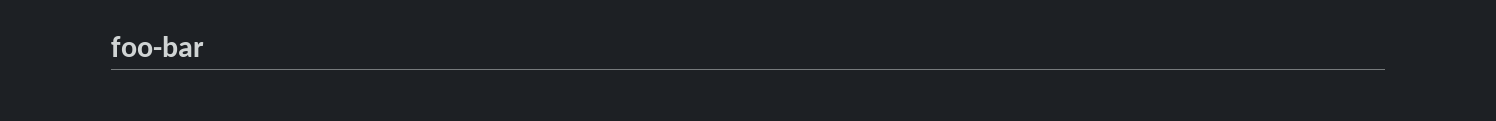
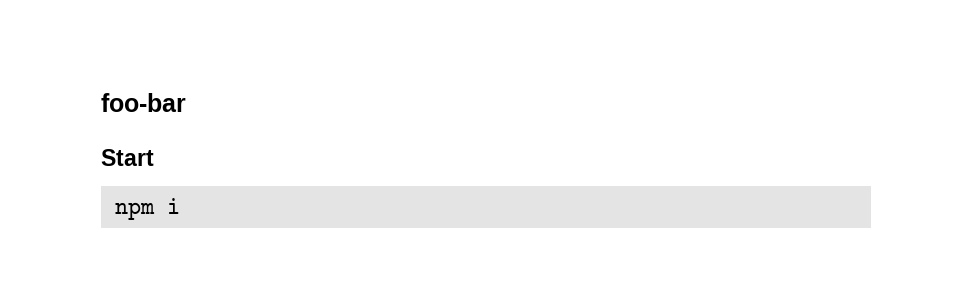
+ Start
+ npm i

